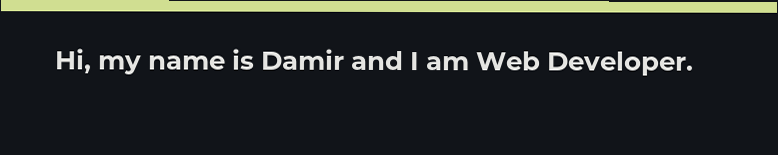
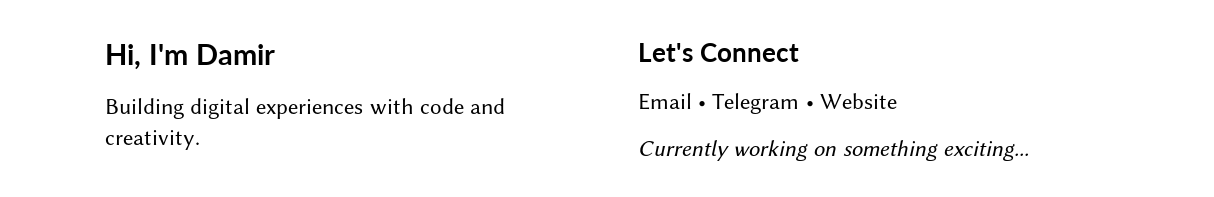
- Hi, my name is Damir and I am Web Developer.
+ Hi, I'm Damir
+ Building digital experiences with code and creativity.
+ Let's Connect
+ Email • Telegram • Website
+ Currently working on something exciting...

